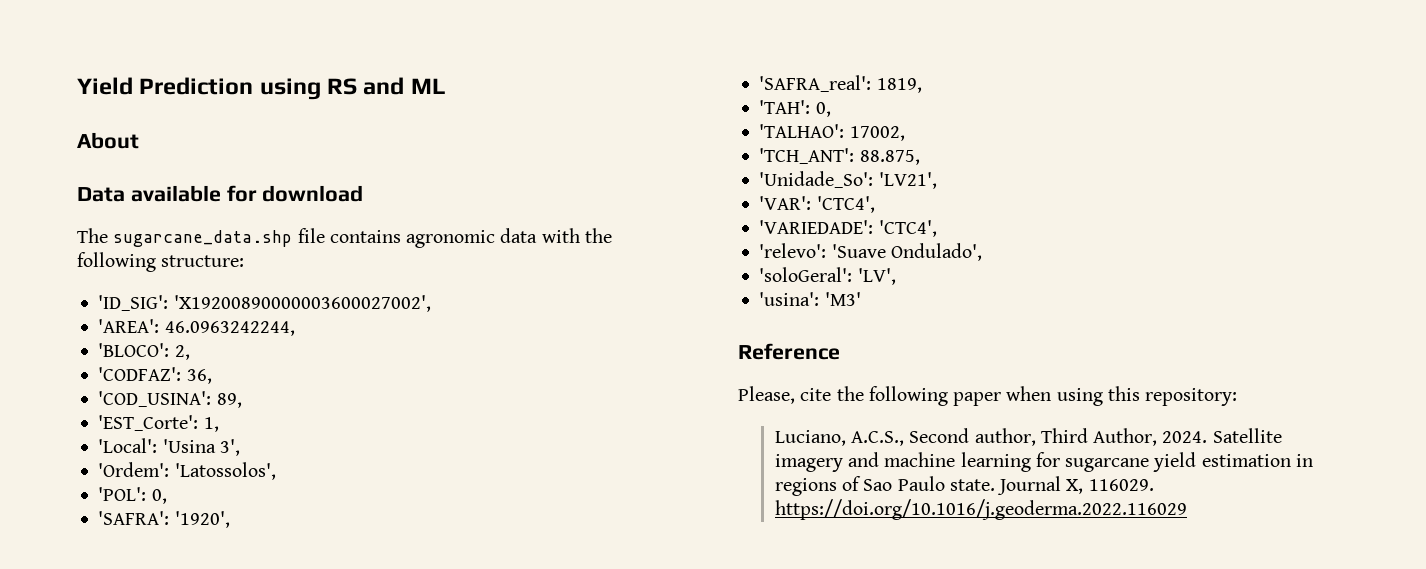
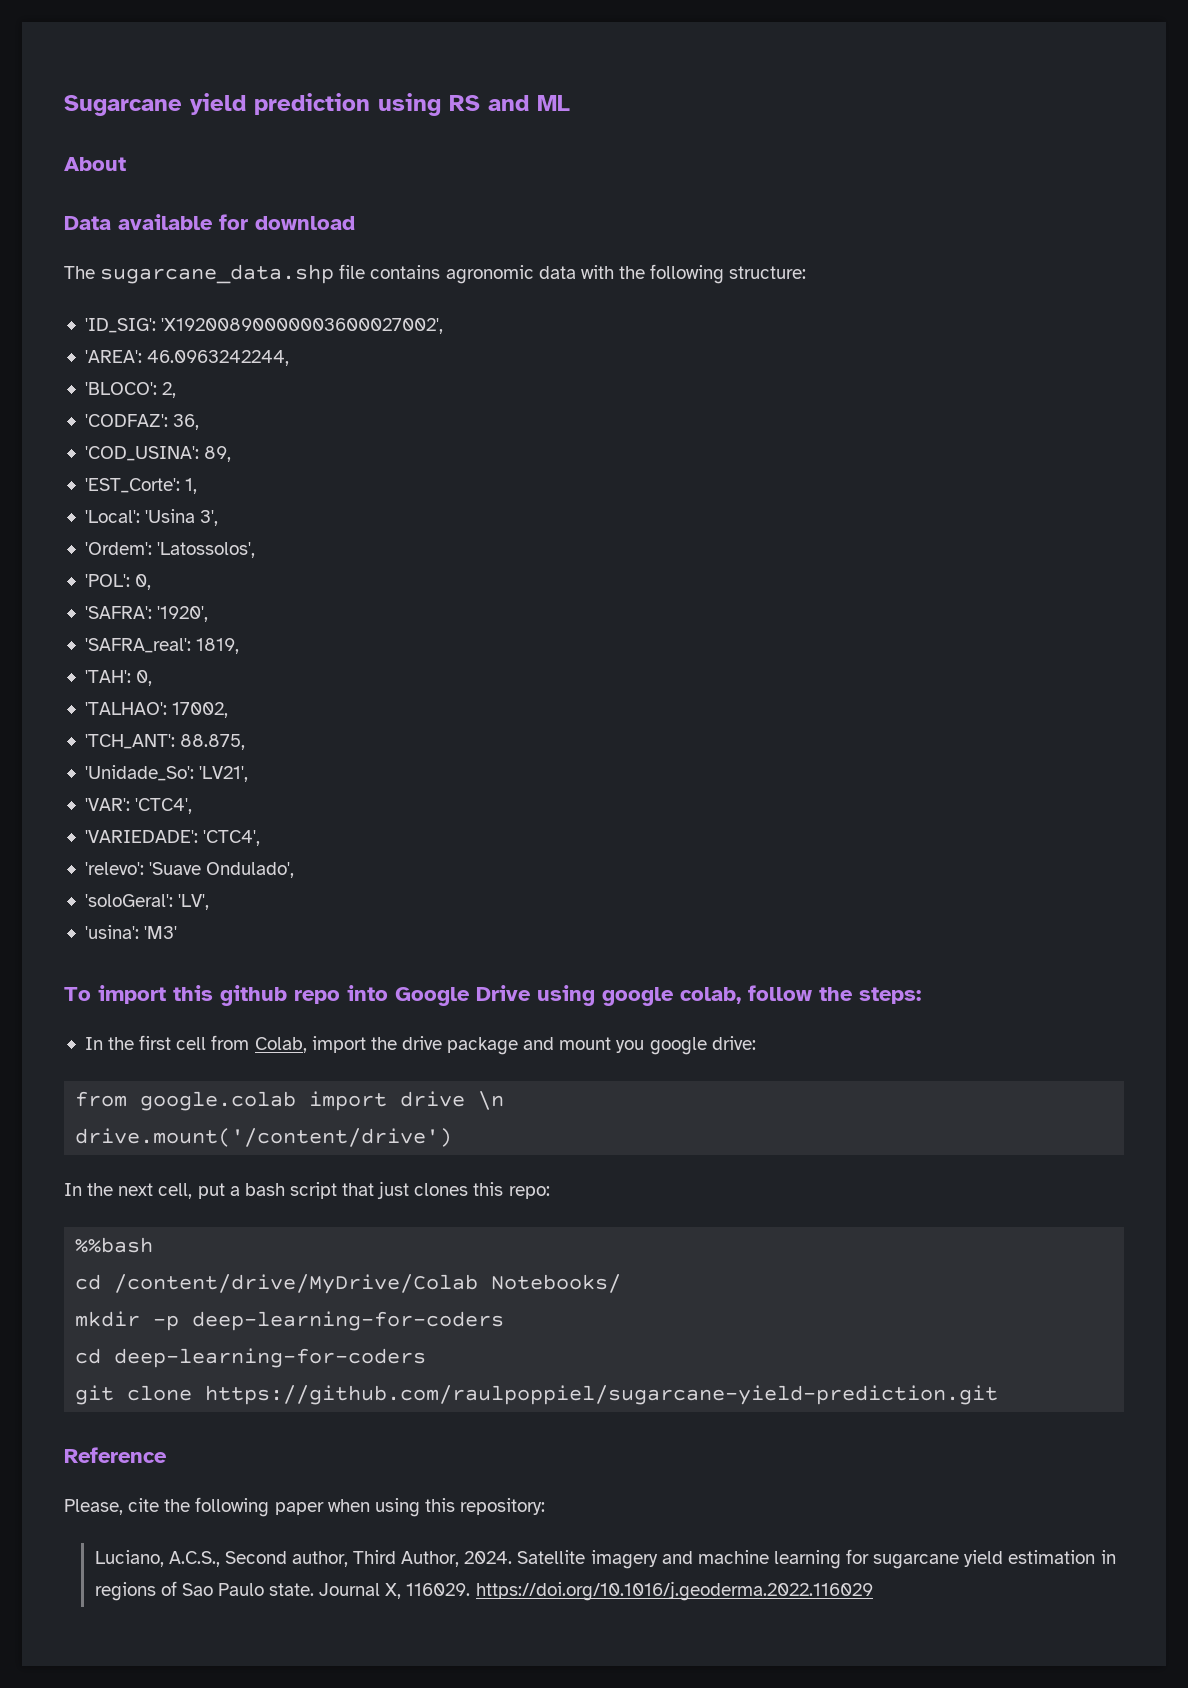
- Yield Prediction using RS and ML
+ Sugarcane yield prediction using RS and ML
+ To import this github repo into Google Drive using google colab, follow the steps:
+ In the first cell from Colab, import the drive package and mount you google drive:
+ from google.colab import drive \n
+ drive.mount('/content/drive')
+ In the next cell, put a bash script that just clones this repo:
+ %%bash
+ cd /content/drive/MyDrive/Colab Notebooks/
+ mkdir -p deep-learning-for-coders
+ cd deep-learning-for-coders
+ git clone https://github.com/raulpoppiel/sugarcane-yield-prediction.git

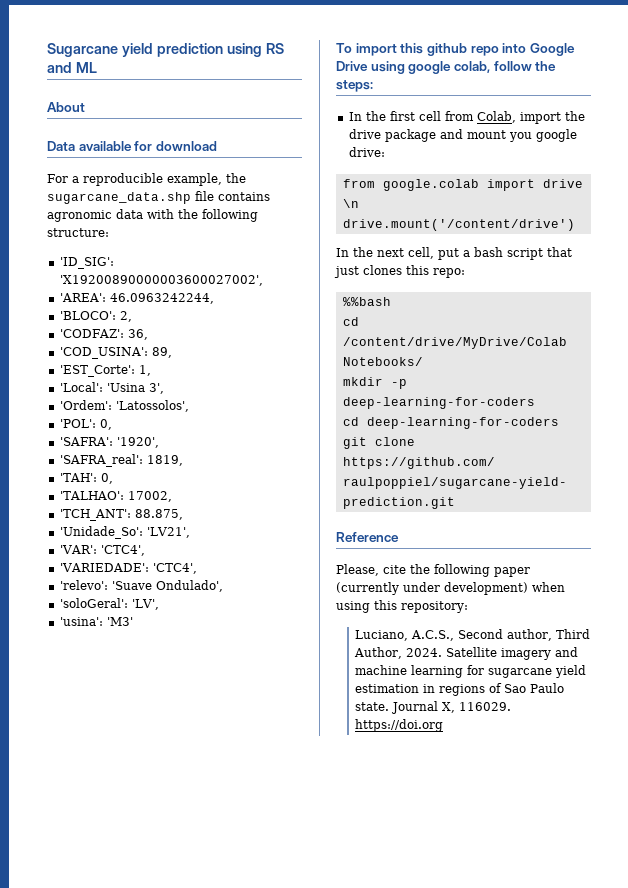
- The sugarcane_data.shp file contains agronomic data with the following structure:
+ For a reproducible example, the sugarcane_data.shp file contains agronomic data with the following structure:
- Please, cite the following paper when using this repository:
+ Please, cite the following paper (currently under development) when using this repository:
- Journal X, 116029. https://doi.org/10.1016/j.geoderma.2022.116029
+ Journal X, 116029. https://doi.org

